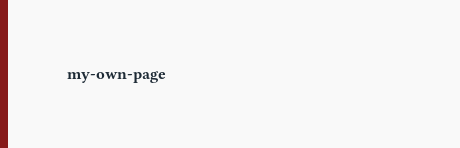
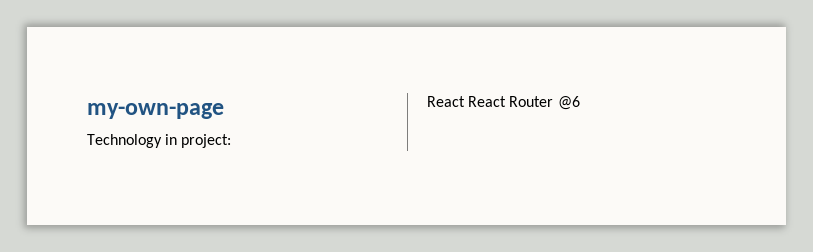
+ Technology in project:
+ React React Router @6

